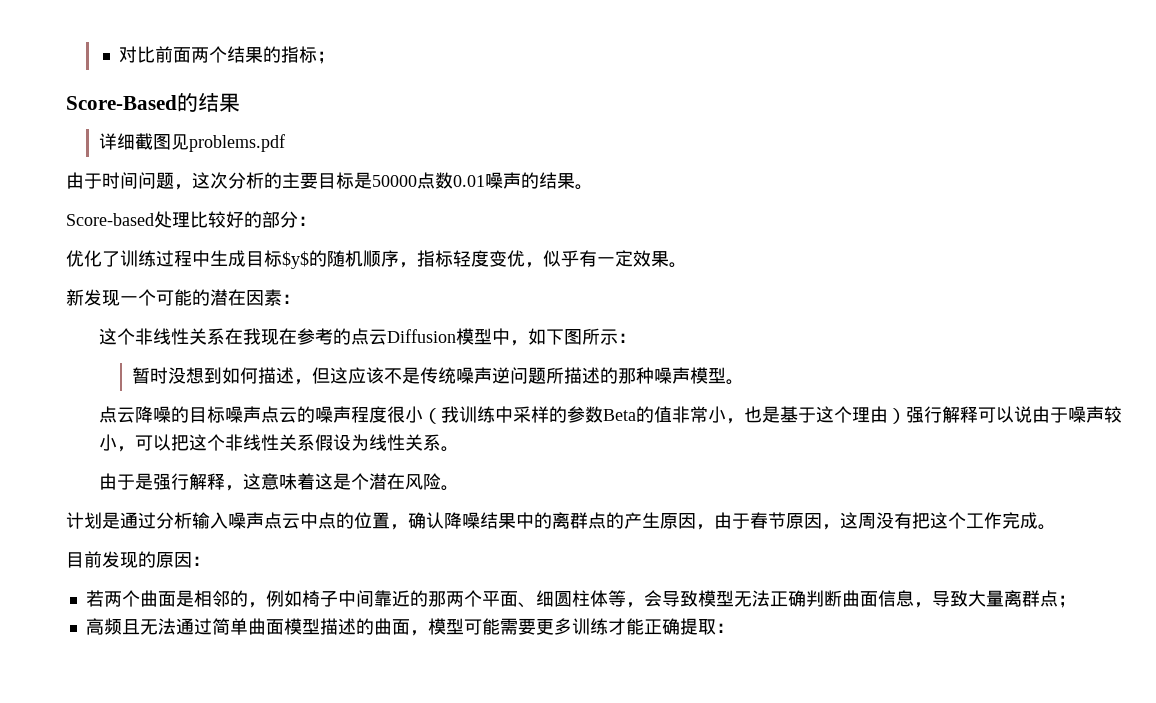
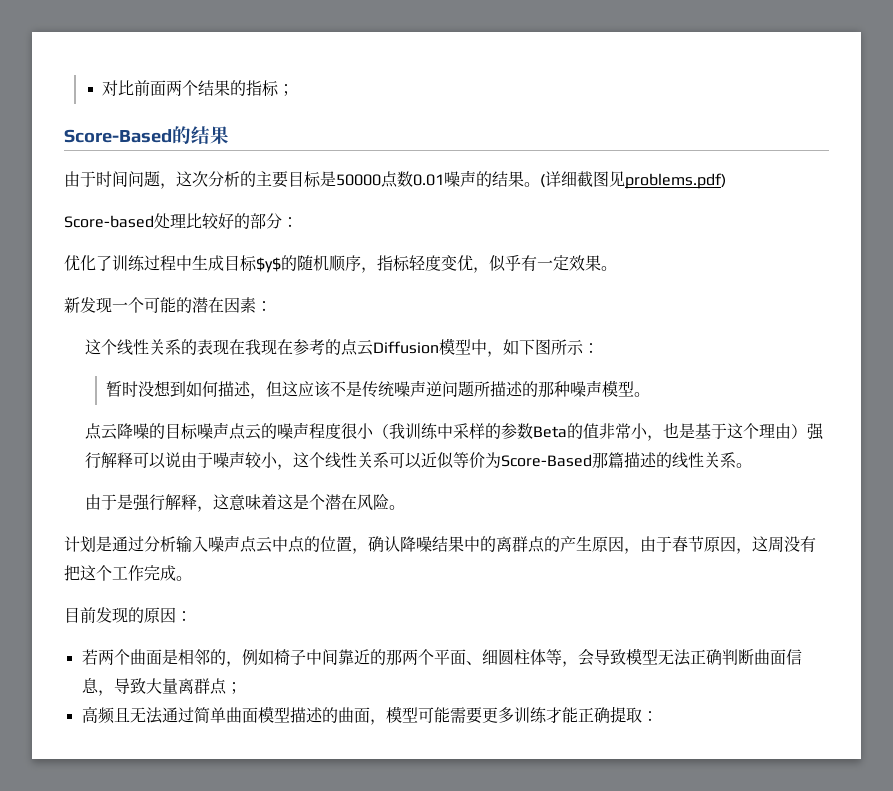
- 详细截图见problems.pdf
+ (详细截图见problems.pdf)
- 这个非线性关系在我现在参考的点云Diffusion模型中，如下图所示：
+ 这个线性关系的表现在我现在参考的点云Diffusion模型中，如下图所示：
- 点云降噪的目标噪声点云的噪声程度很小（我训练中采样的参数Beta的值非常小，也是基于这个理由）强行解释可以说由于噪声较小，可以把这个非线性关系假设为线性关系。
+ 点云降噪的目标噪声点云的噪声程度很小（我训练中采样的参数Beta的值非常小，也是基于这个理由）强行解释可以说由于噪声较小，这个线性关系可以近似等价为Score-Based那篇描述的线性关系。

